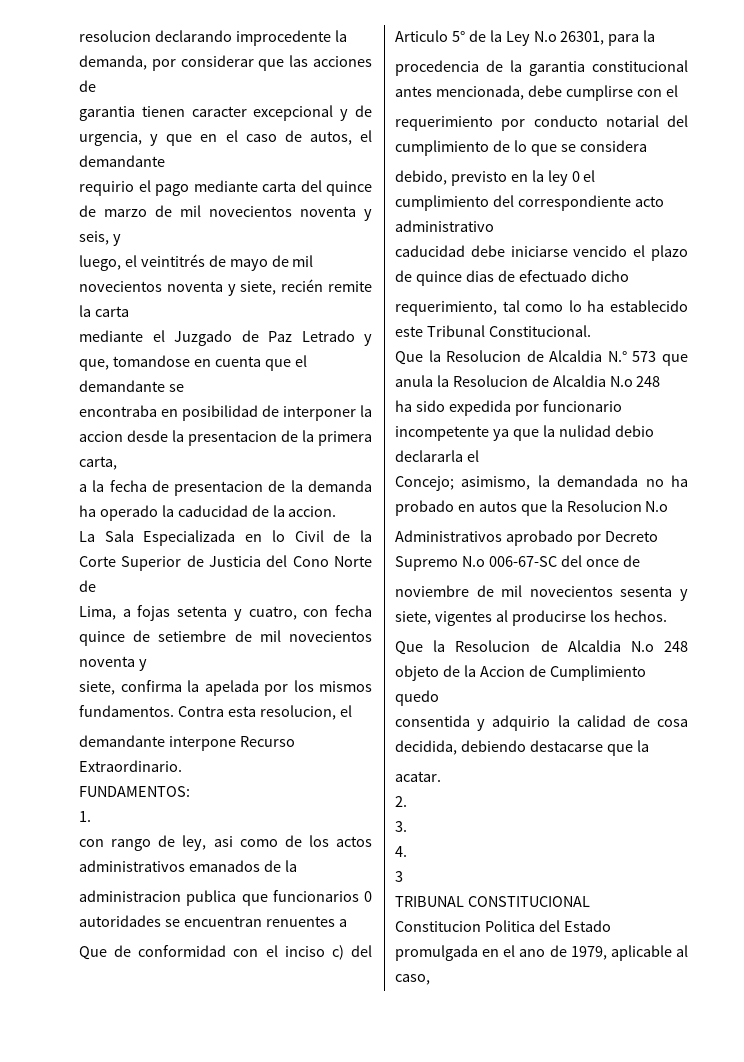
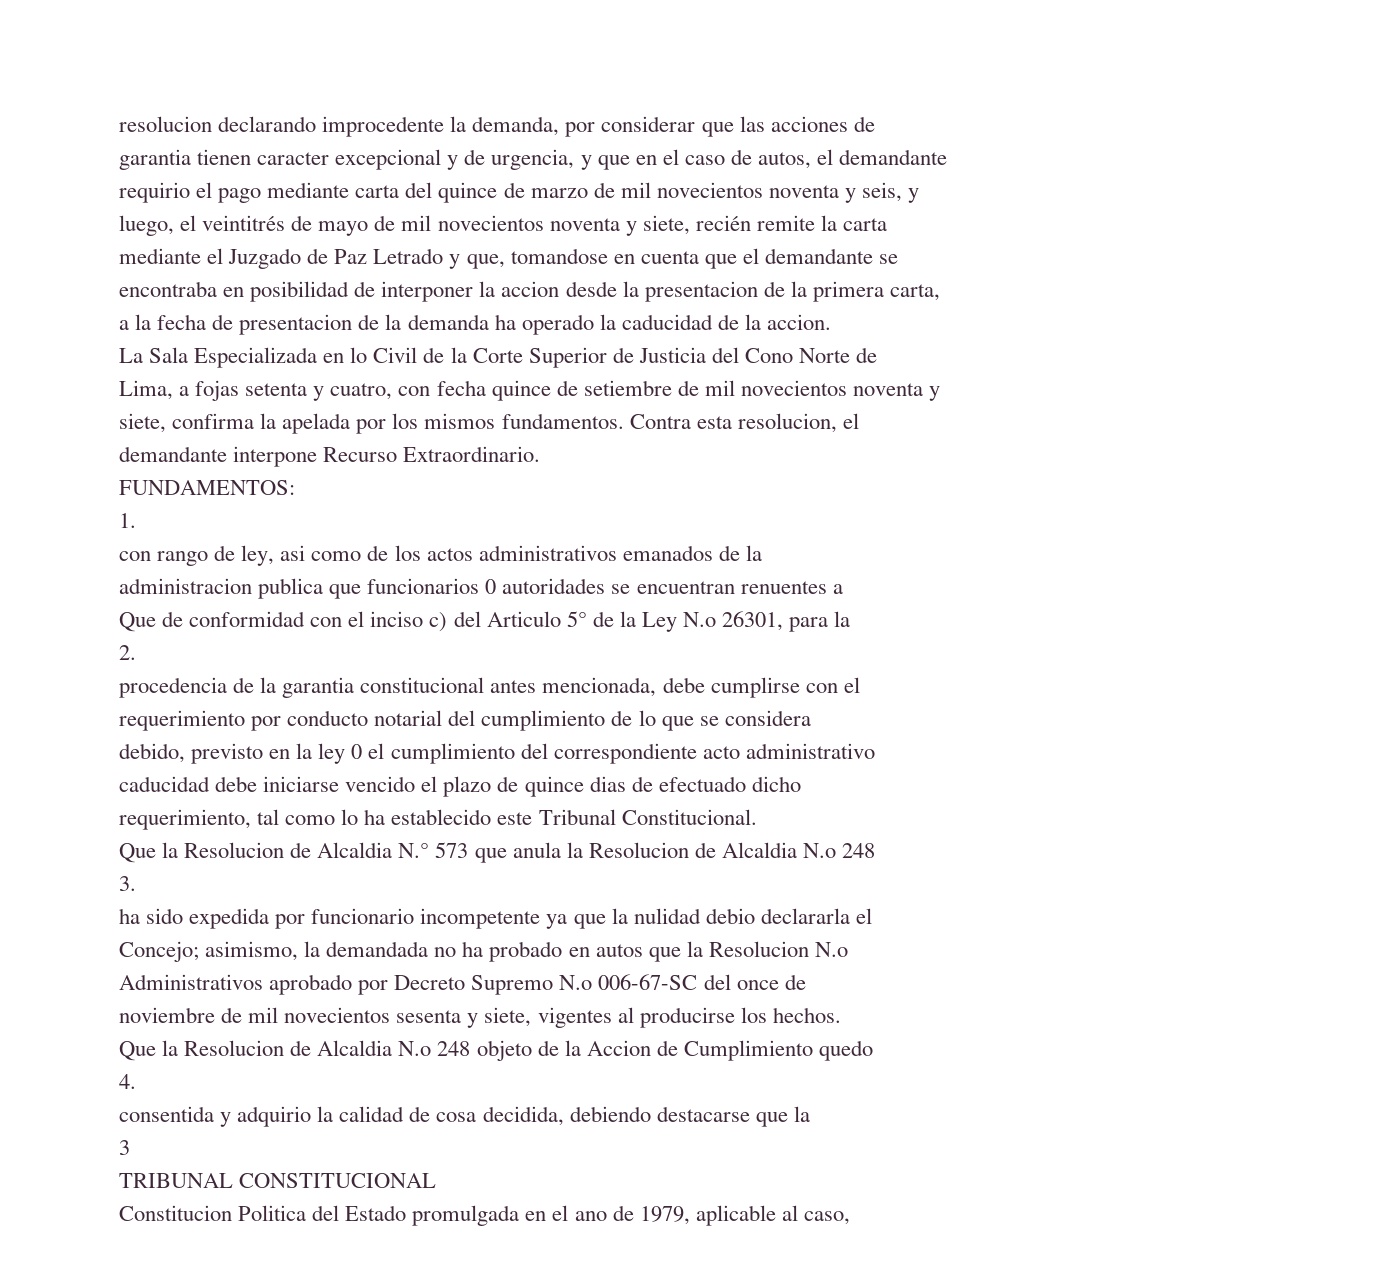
+ 2.
+ 3.
+ 4.
- acatar.
- 2.
- 3.
- 4.

